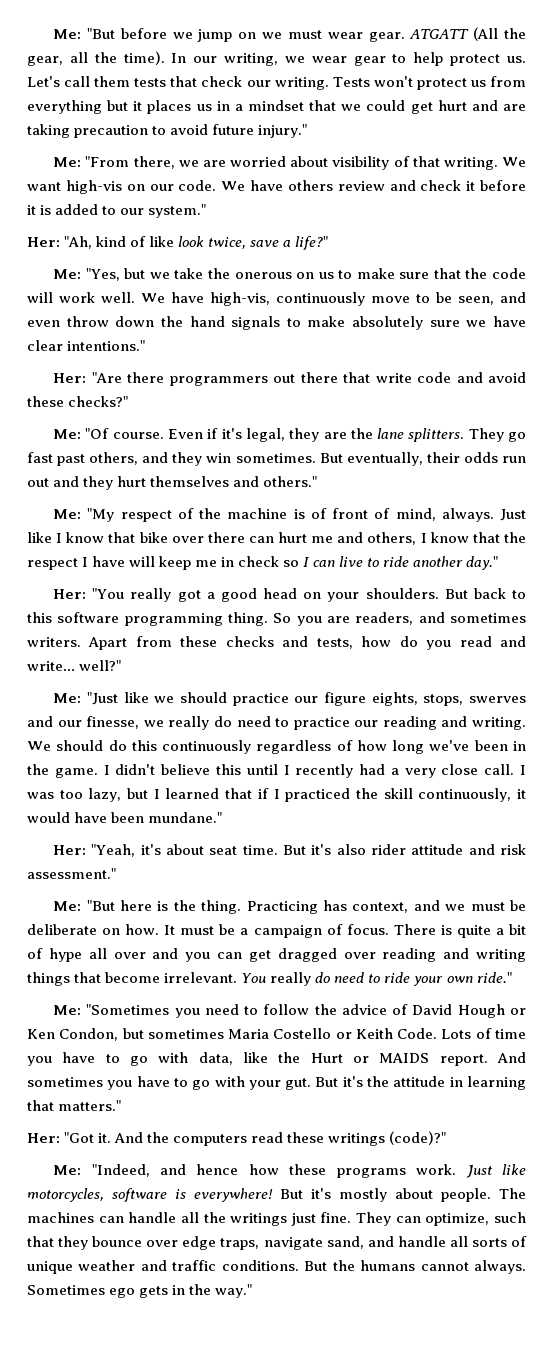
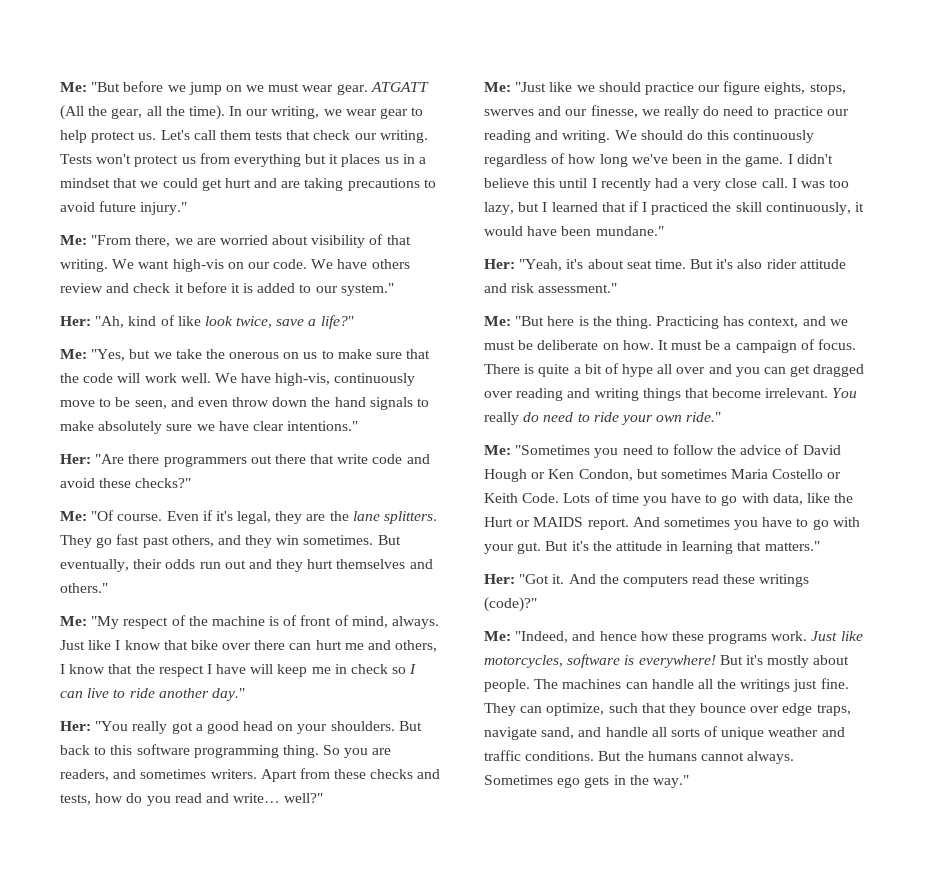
- Tests won't protect us from everything but it places us in a mindset that we could get hurt and are taking precaution to avoid future injury."
+ Tests won't protect us from everything but it places us in a mindset that we could get hurt and are taking precautions to avoid future injury."

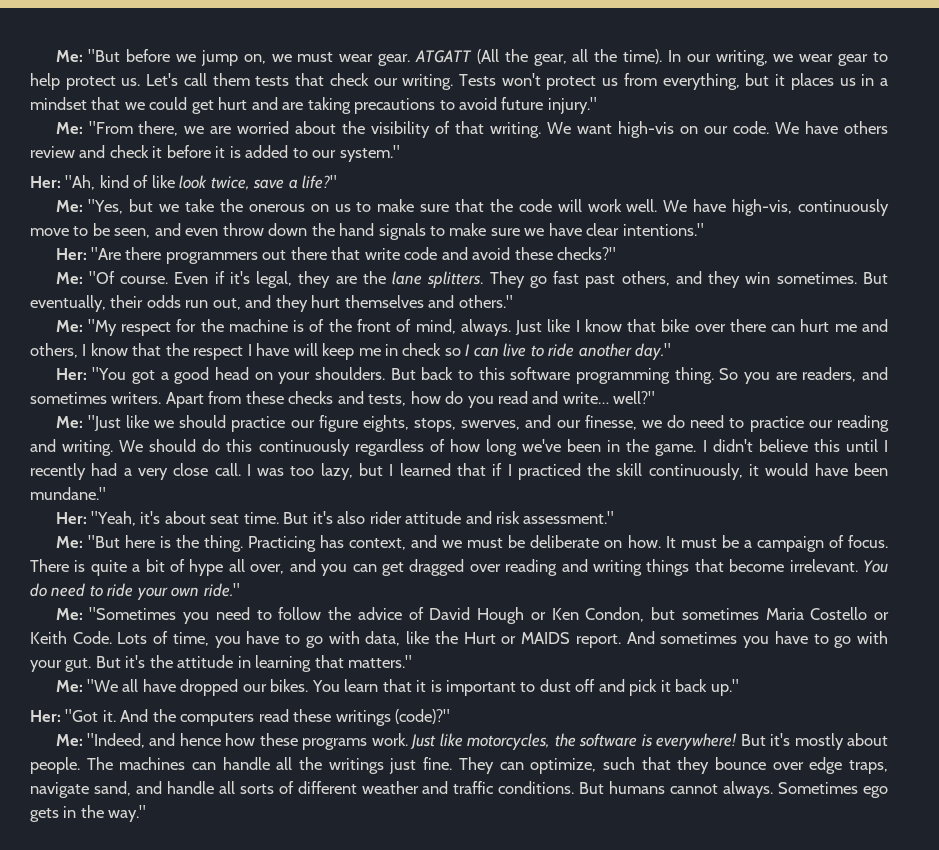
- Me: "But before we jump on we must wear gear.
+ Me: "But before we jump on, we must wear gear.
- Tests won't protect us from everything but it places us in a mindset that we could get hurt and are taking precautions to avoid future injury."
+ Tests won't protect us from everything, but it places us in a mindset that we could get hurt and are taking precautions to avoid future injury."
- Me: "From there, we are worried about visibility of that writing.
+ Me: "From there, we are worried about the visibility of that writing.
- We have high-vis, continuously move to be seen, and even throw down the hand signals to make absolutely sure we have clear intentions."
+ We have high-vis, continuously move to be seen, and even throw down the hand signals to make sure we have clear intentions."
- But eventually, their odds run out and they hurt themselves and others."
+ But eventually, their odds run out, and they hurt themselves and others."
- Me: "My respect of the machine is of front of mind, always.
+ Me: "My respect for the machine is of the front of mind, always.
- Her: "You really got a good head on your shoulders.
+ Her: "You got a good head on your shoulders.
- Me: "Just like we should practice our figure eights, stops, swerves and our finesse, we really do need to practice our reading and writing.
+ Me: "Just like we should practice our figure eights, stops, swerves, and our finesse, we do need to practice our reading and writing.
- There is quite a bit of hype all over and you can get dragged over reading and writing things that become irrelevant.
+ There is quite a bit of hype all over, and you can get dragged over reading and writing things that become irrelevant.
- You really do need to ride your own ride."
+ You do need to ride your own ride."
- Lots of time you have to go with data, like the Hurt or MAIDS report.
+ Lots of time, you have to go with data, like the Hurt or MAIDS report.
+ Me: "We all have dropped our bikes. You learn that it is important to dust off and pick it back up."
- Just like motorcycles, software is everywhere!
+ Just like motorcycles, the software is everywhere!
- They can optimize, such that they bounce over edge traps, navigate sand, and handle all sorts of unique weather and traffic conditions.
+ They can optimize, such that they bounce over edge traps, navigate sand, and handle all sorts of different weather and traffic conditions.
- But the humans cannot always.
+ But humans cannot always.

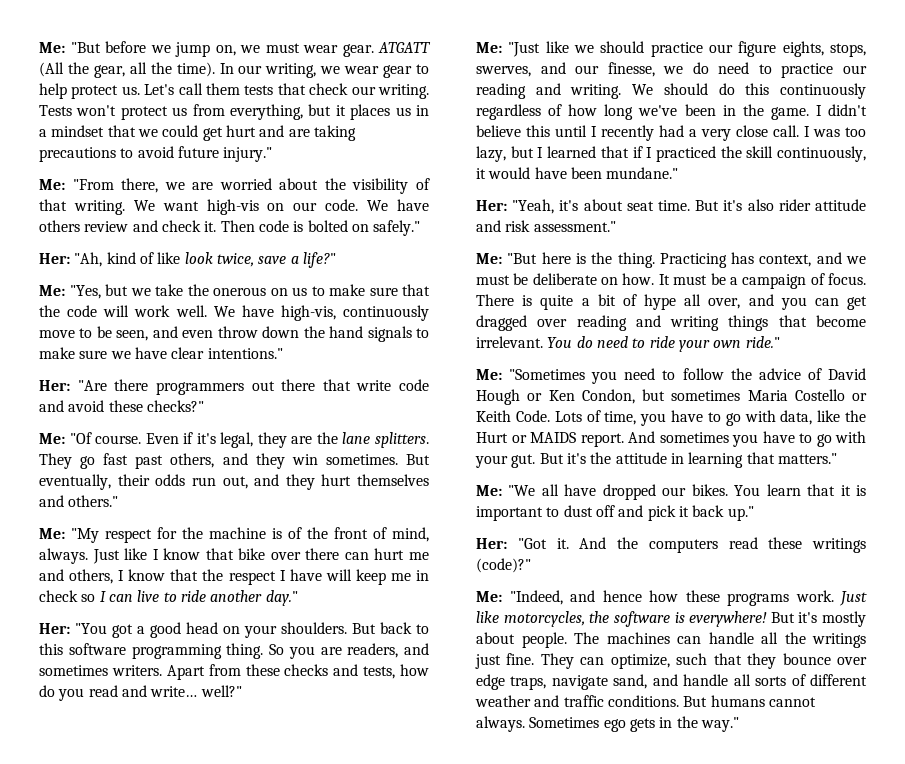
- We have others review and check it before it is added to our system."
+ We have others review and check it. Then code is bolted on safely."

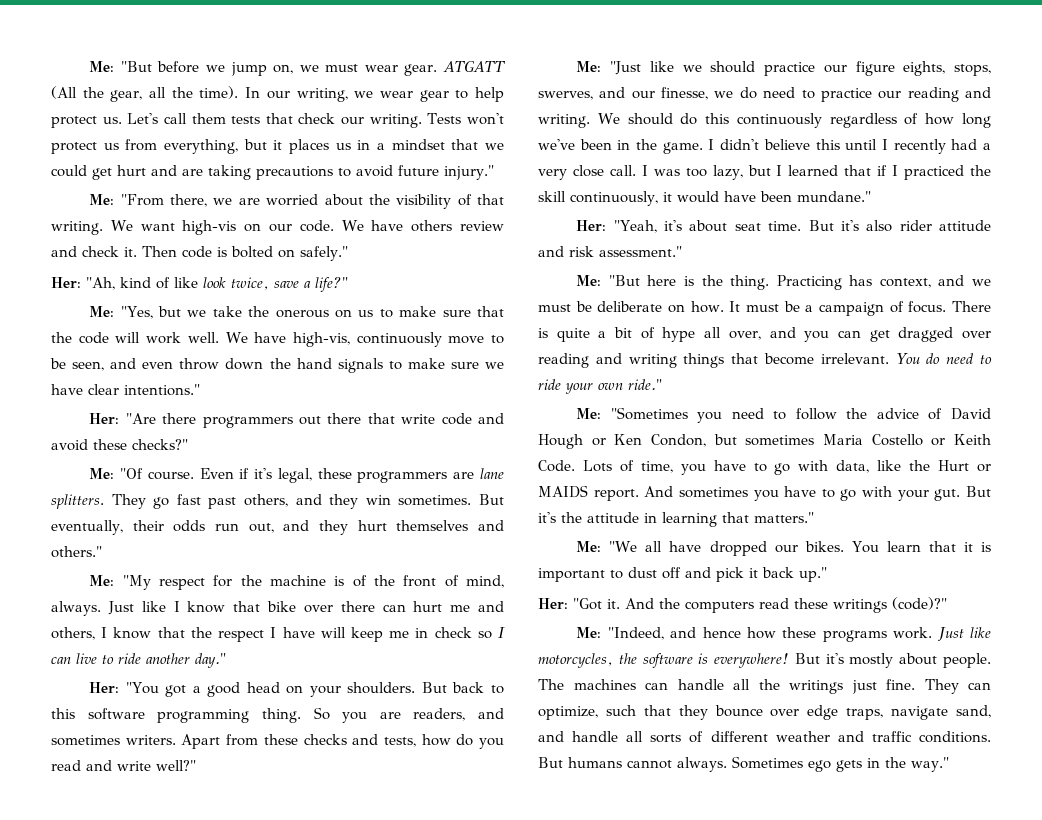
- Even if it's legal, they are the lane splitters.
+ Even if it's legal, these programmers are lane splitters.
- Apart from these checks and tests, how do you read and write… well?"
+ Apart from these checks and tests, how do you read and write well?"

